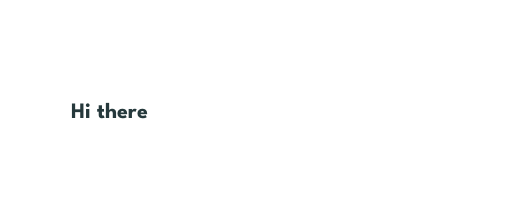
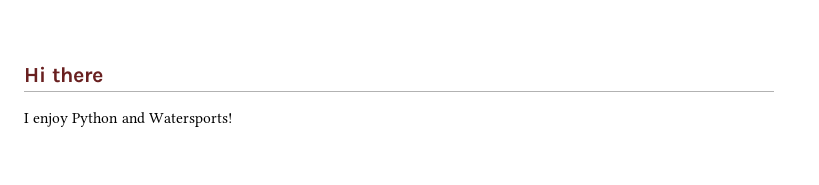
+ I enjoy Python and Watersports!

